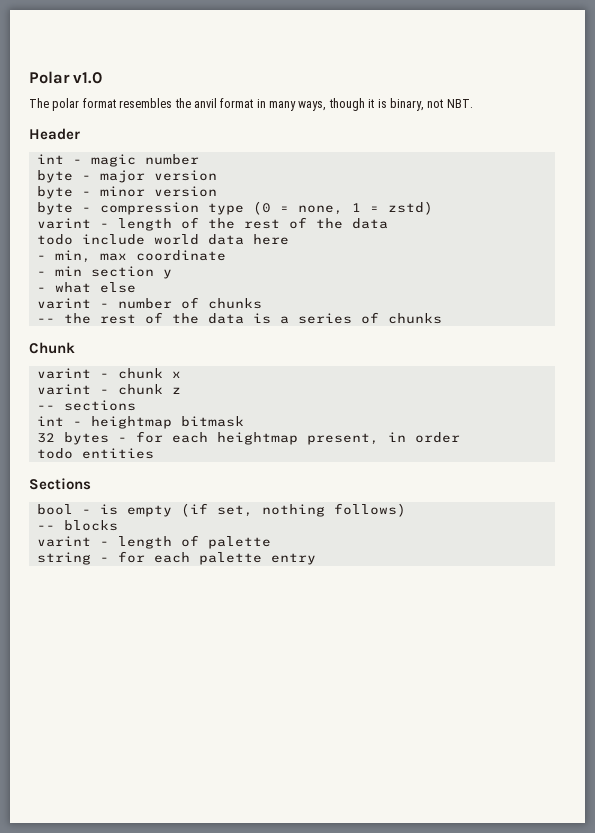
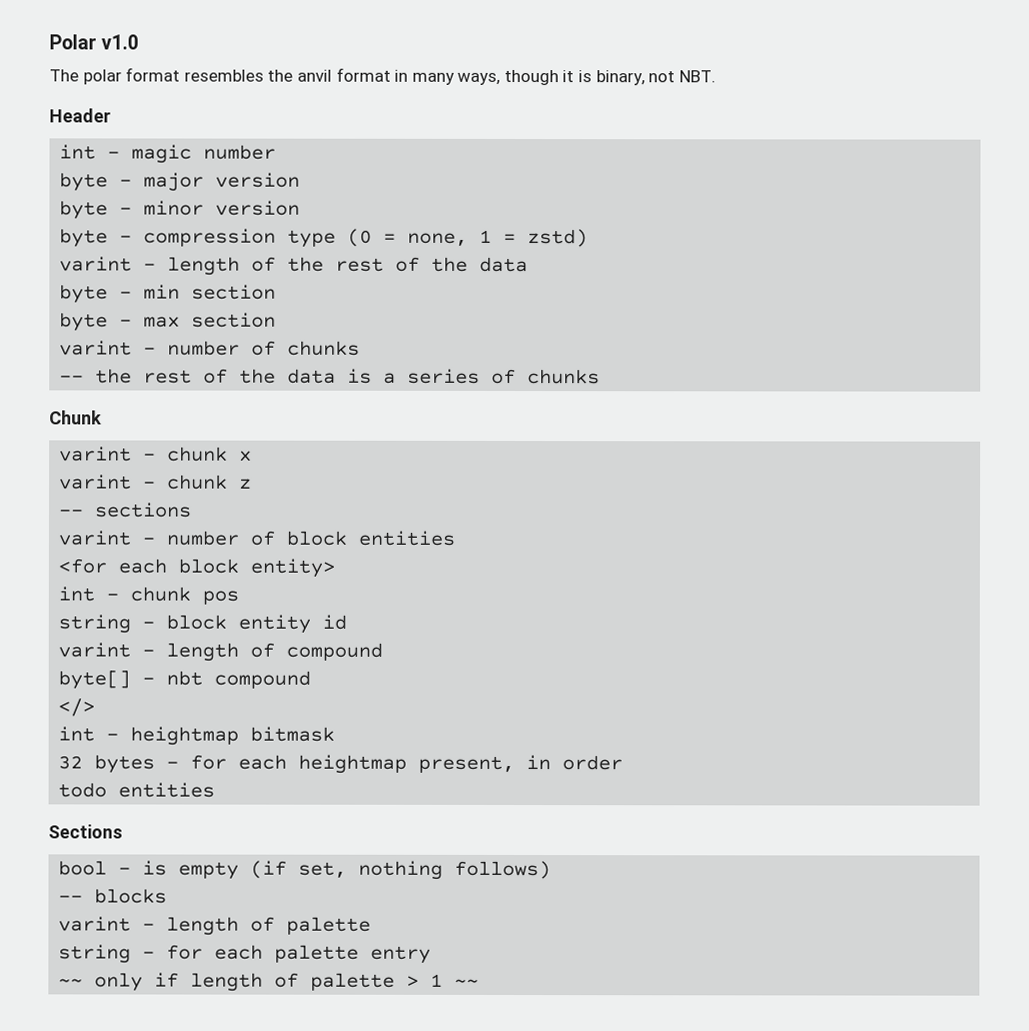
- todo include world data here
- - min, max coordinate
- - min section y
- - what else
+ byte - min section
+ byte - max section
+ varint - number of block entities
+ <for each block entity>
+ int - chunk pos
+ string - block entity id
+ varint - length of compound
+ byte[] - nbt compound
+ </>
+ ~~ only if length of palette > 1 ~~

